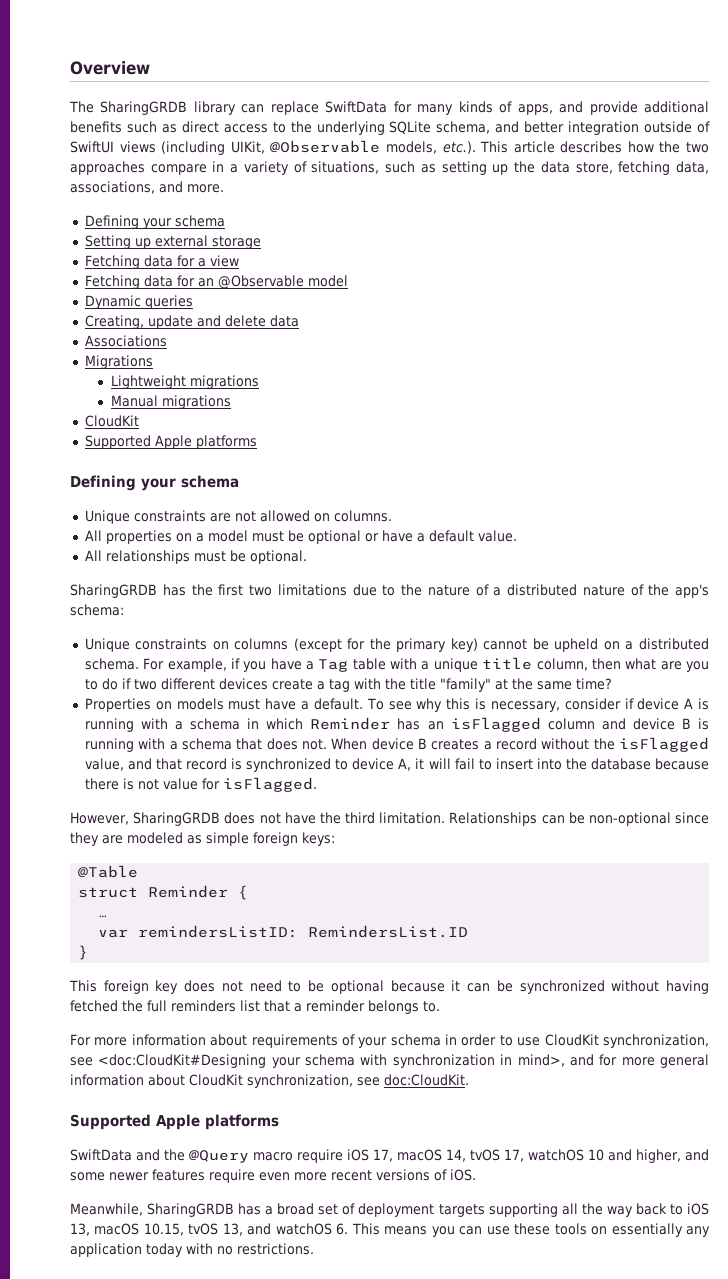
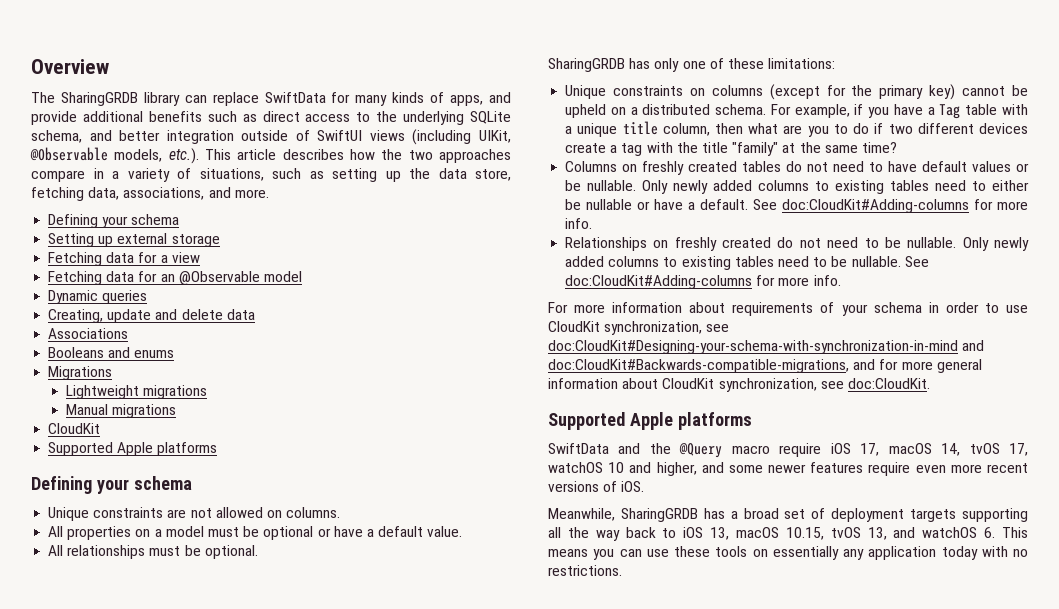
+ Booleans and enums
- SharingGRDB has the first two limitations due to the nature of a distributed nature of the app's schema:
+ SharingGRDB has only one of these limitations:
- Properties on models must have a default. To see why this is necessary, consider if device A is running with a schema in which Reminder has an isFlagged column and device B is running with a schema that does not. When device B creates a record without the isFlagged value, and that record is synchronized to device A, it will fail to insert into the database because there is not value for isFlagged.
- However, SharingGRDB does not have the third limitation. Relationships can be non-optional since they are modeled as simple foreign keys:
- @Table
- struct Reminder {
- …
- var remindersListID: RemindersList.ID
- }
- This foreign key does not need to be optional because it can be synchronized without having fetched the full reminders list that a reminder belongs to.
+ Columns on freshly created tables do not need to have default values or be nullable. Only newly added columns to existing tables need to either be nullable or have a default. See doc:CloudKit#Adding-columns for more info.
+ Relationships on freshly created do not need to be nullable. Only newly added columns to existing tables need to be nullable. See doc:CloudKit#Adding-columns for more info.
- For more information about requirements of your schema in order to use CloudKit synchronization, see <doc:CloudKit#Designing your schema with synchronization in mind>, and for more general information about CloudKit synchronization, see doc:CloudKit.
+ For more information about requirements of your schema in order to use CloudKit synchronization, see doc:CloudKit#Designing-your-schema-with-synchronization-in-mind and doc:CloudKit#Backwards-compatible-migrations, and for more general information about CloudKit synchronization, see doc:CloudKit.

